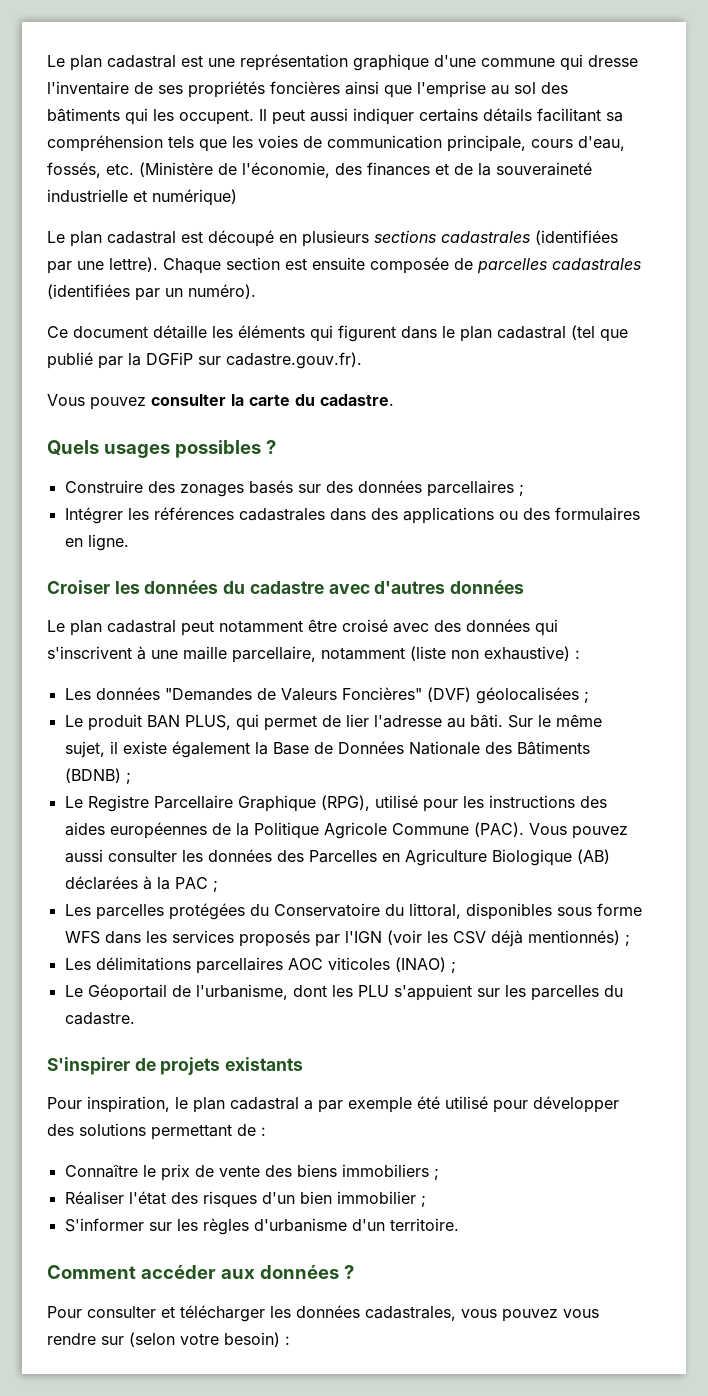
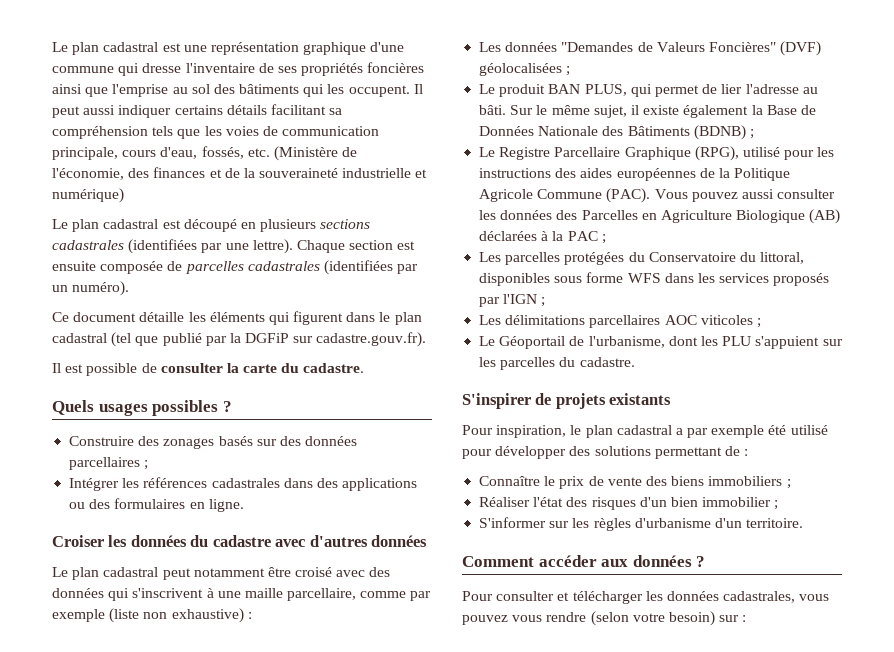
- Vous pouvez consulter la carte du cadastre.
+ Il est possible de consulter la carte du cadastre.
- Le plan cadastral peut notamment être croisé avec des données qui s'inscrivent à une maille parcellaire, notamment (liste non exhaustive) :
+ Le plan cadastral peut notamment être croisé avec des données qui s'inscrivent à une maille parcellaire, comme par exemple (liste non exhaustive) :
- Les parcelles protégées du Conservatoire du littoral, disponibles sous forme WFS dans les services proposés par l'IGN (voir les CSV déjà mentionnés) ;
+ Les parcelles protégées du Conservatoire du littoral, disponibles sous forme WFS dans les services proposés par l'IGN ;
- Les délimitations parcellaires AOC viticoles (INAO) ;
+ Les délimitations parcellaires AOC viticoles ;
- Pour consulter et télécharger les données cadastrales, vous pouvez vous rendre sur (selon votre besoin) :
+ Pour consulter et télécharger les données cadastrales, vous pouvez vous rendre (selon votre besoin) sur :

